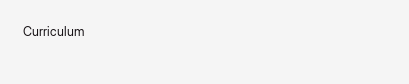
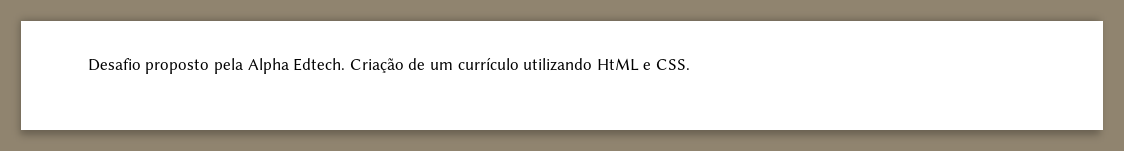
- Curriculum
+ Desafio proposto pela Alpha Edtech. Criação de um currículo utilizando HtML e CSS.

